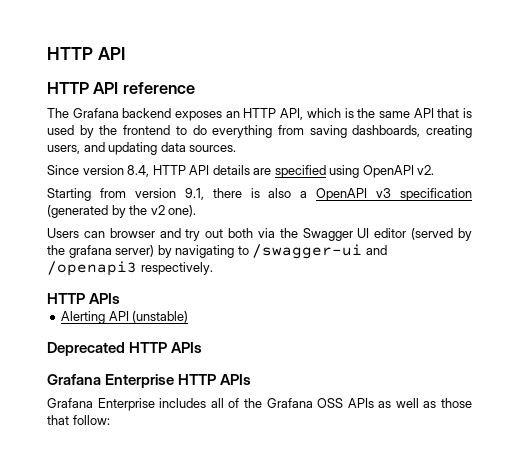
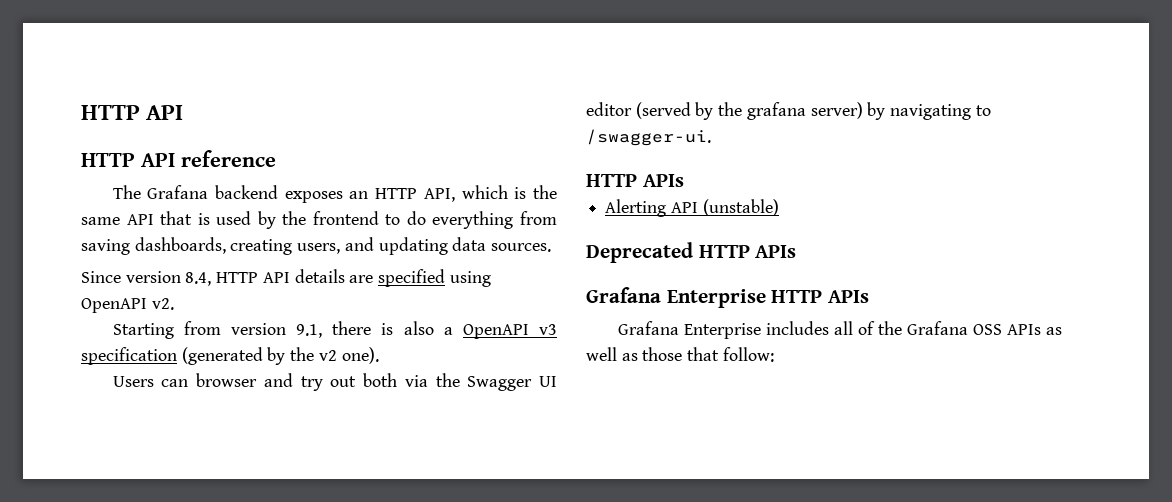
- Users can browser and try out both via the Swagger UI editor (served by the grafana server) by navigating to /swagger-ui and /openapi3 respectively.
+ Users can browser and try out both via the Swagger UI editor (served by the grafana server) by navigating to /swagger-ui.

